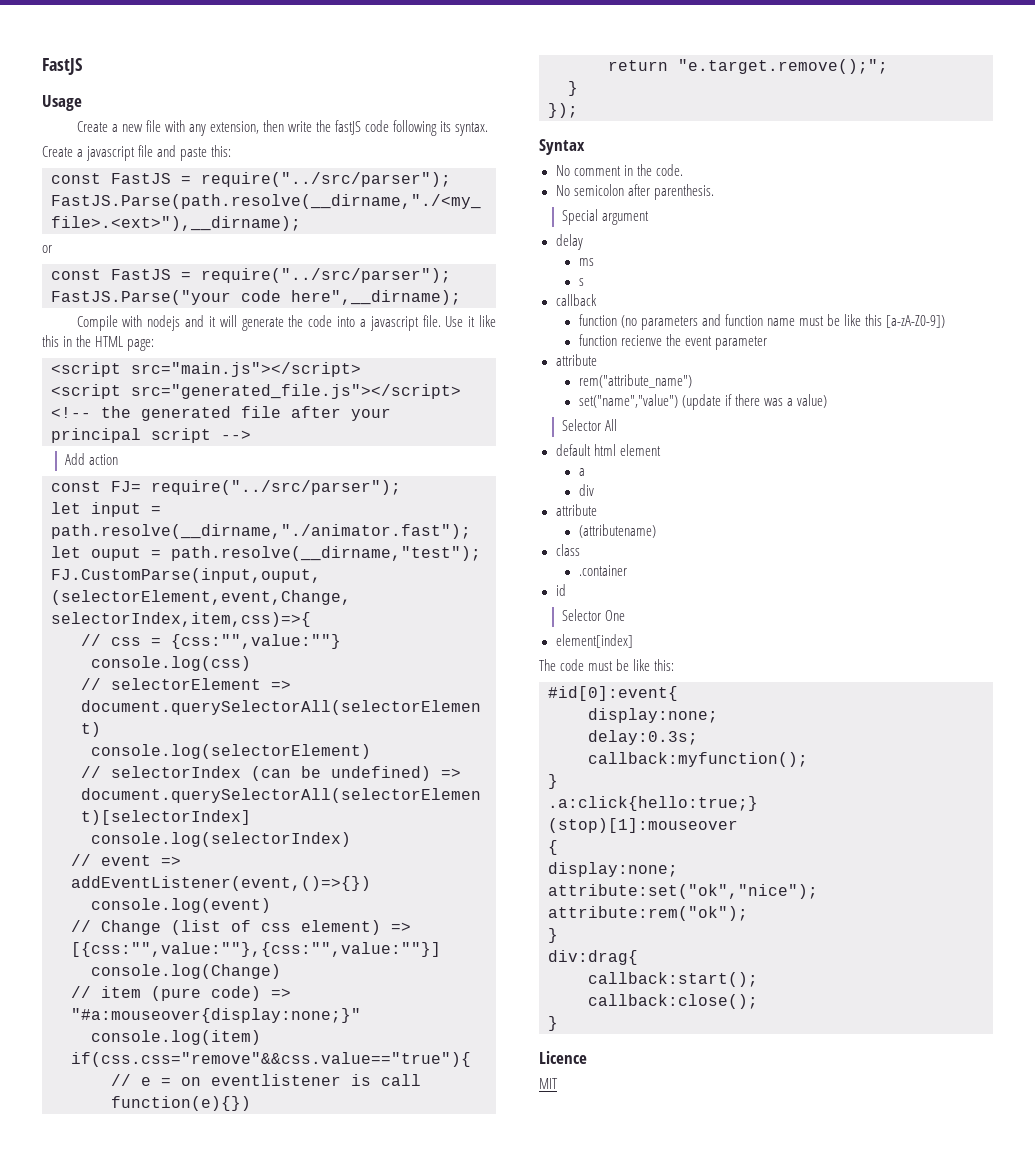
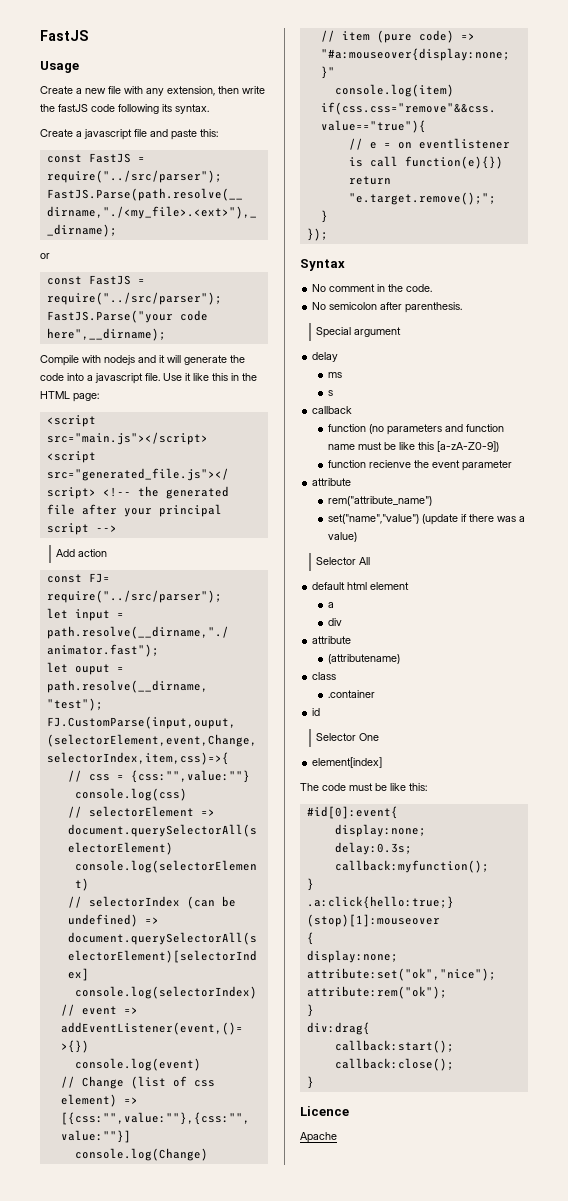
- MIT
+ Apache

